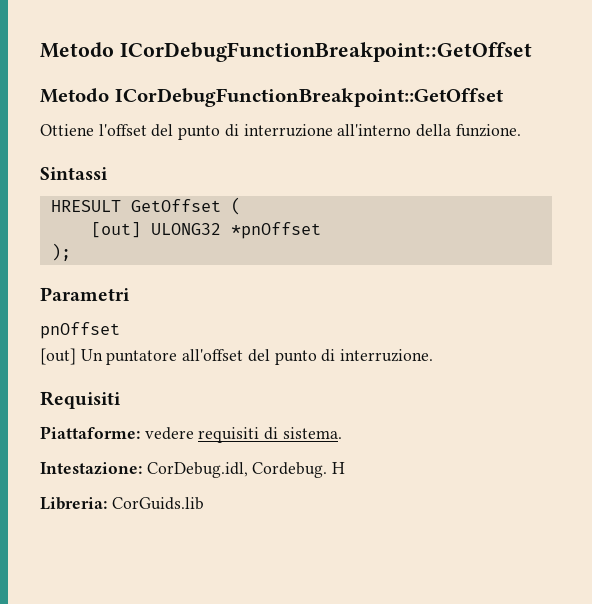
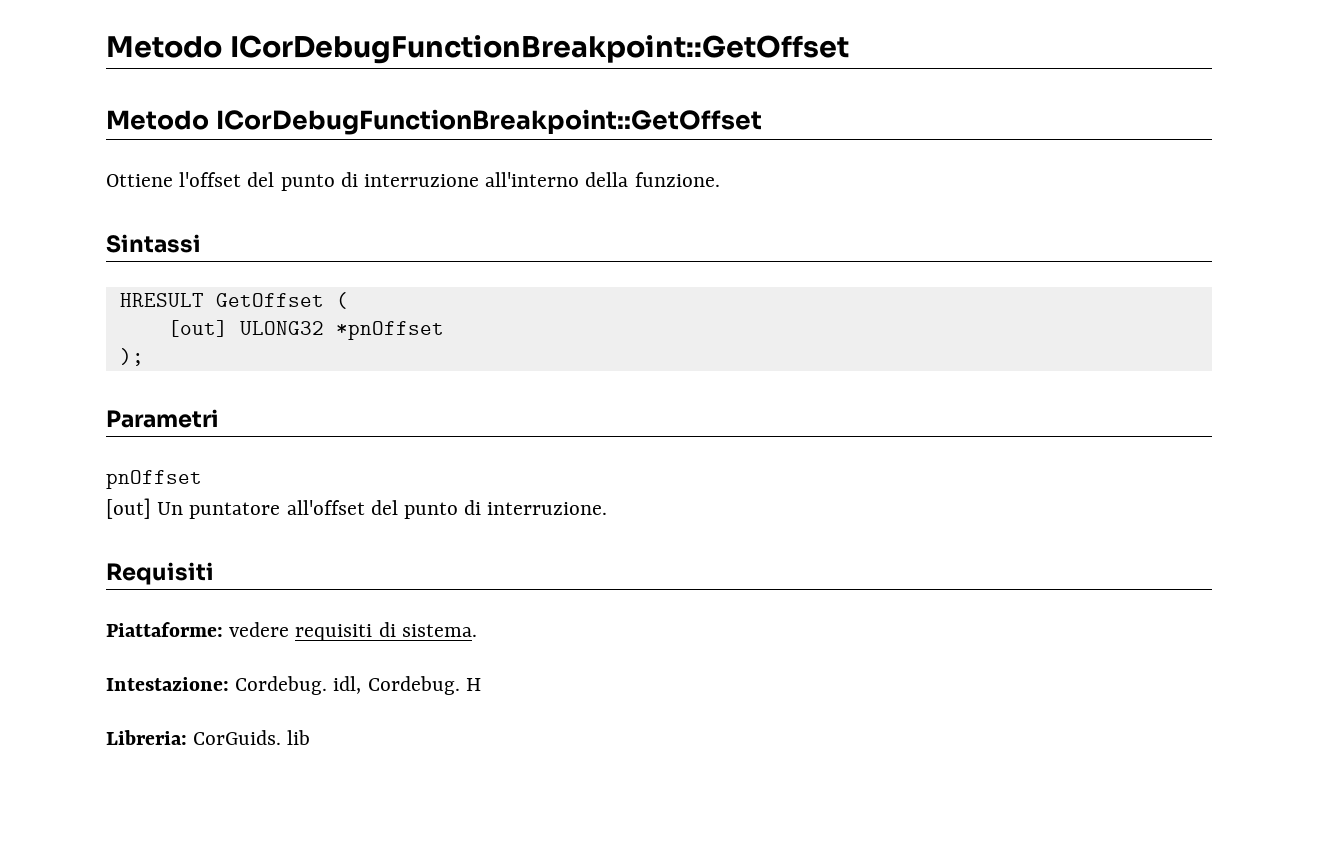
- Intestazione: CorDebug.idl, Cordebug.
+ Intestazione: Cordebug. idl, Cordebug.
- Libreria: CorGuids.lib
+ Libreria: CorGuids. lib

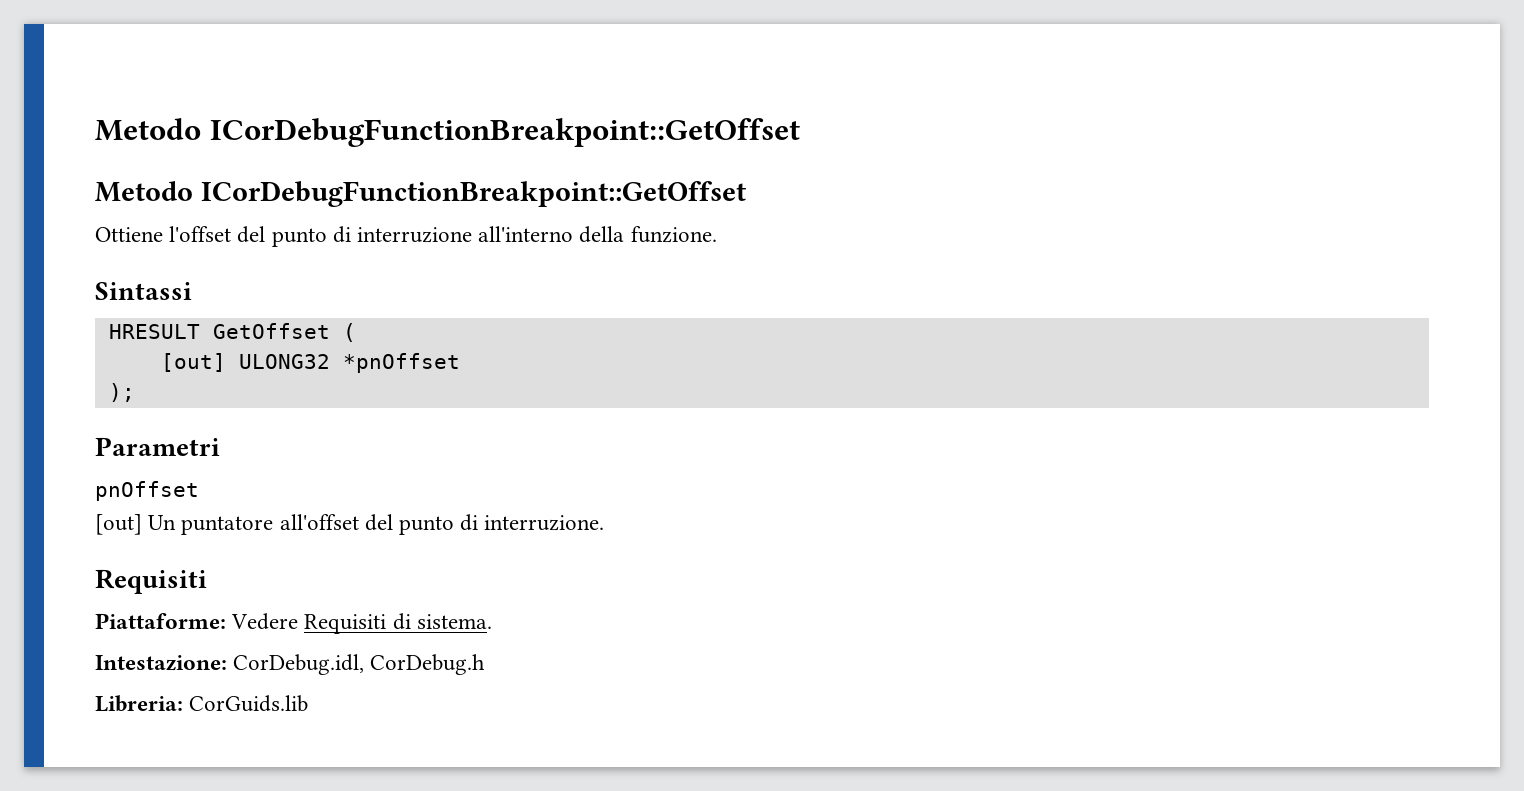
- Piattaforme: vedere requisiti di sistema.
+ Piattaforme: Vedere Requisiti di sistema.
- Intestazione: Cordebug. idl, Cordebug. H
+ Intestazione: CorDebug.idl, CorDebug.h
- Libreria: CorGuids. lib
+ Libreria: CorGuids.lib

